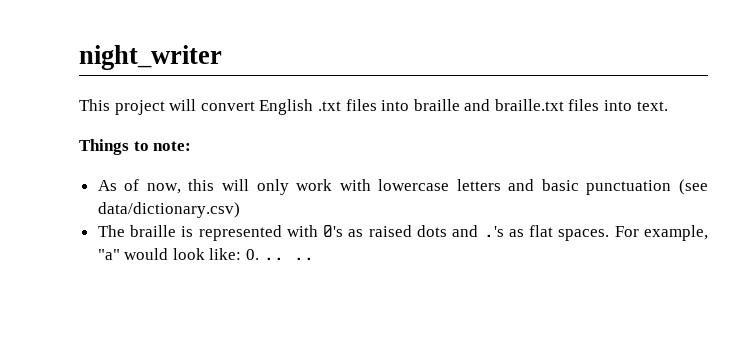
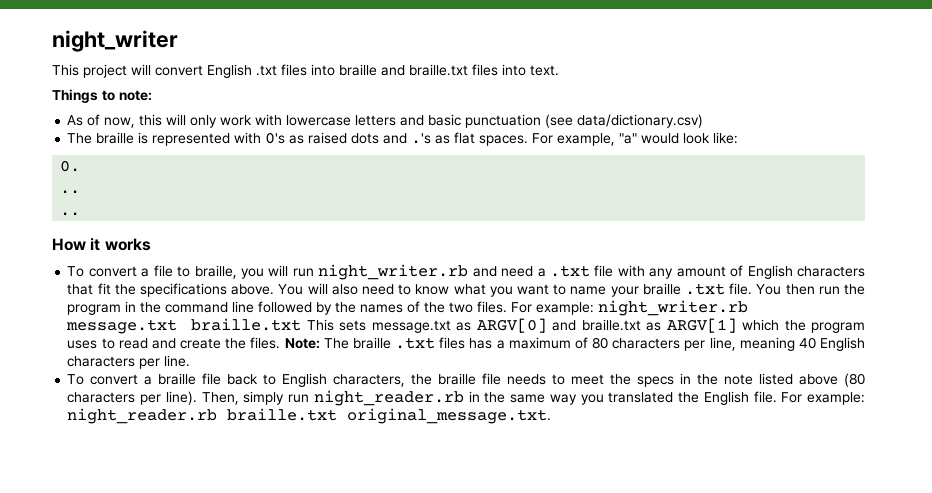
- For example, "a" would look like: 0. .. ..
+ For example, "a" would look like:
+ 0.
+ ..
+ ..
+ How it works
+ To convert a file to braille, you will run night_writer.rb and need a .txt file with any amount of English characters that fit the specifications above. You will also need to know what you want to name your braille .txt file. You then run the program in the command line followed by the names of the two files. For example: night_writer.rb message.txt braille.txt This sets message.txt as ARGV[0] and braille.txt as ARGV[1] which the program uses to read and create the files. Note: The braille .txt files has a maximum of 80 characters per line, meaning 40 English characters per line.
+ To convert a braille file back to English characters, the braille file needs to meet the specs in the note listed above (80 characters per line). Then, simply run night_reader.rb in the same way you translated the English file. For example: night_reader.rb braille.txt original_message.txt.

